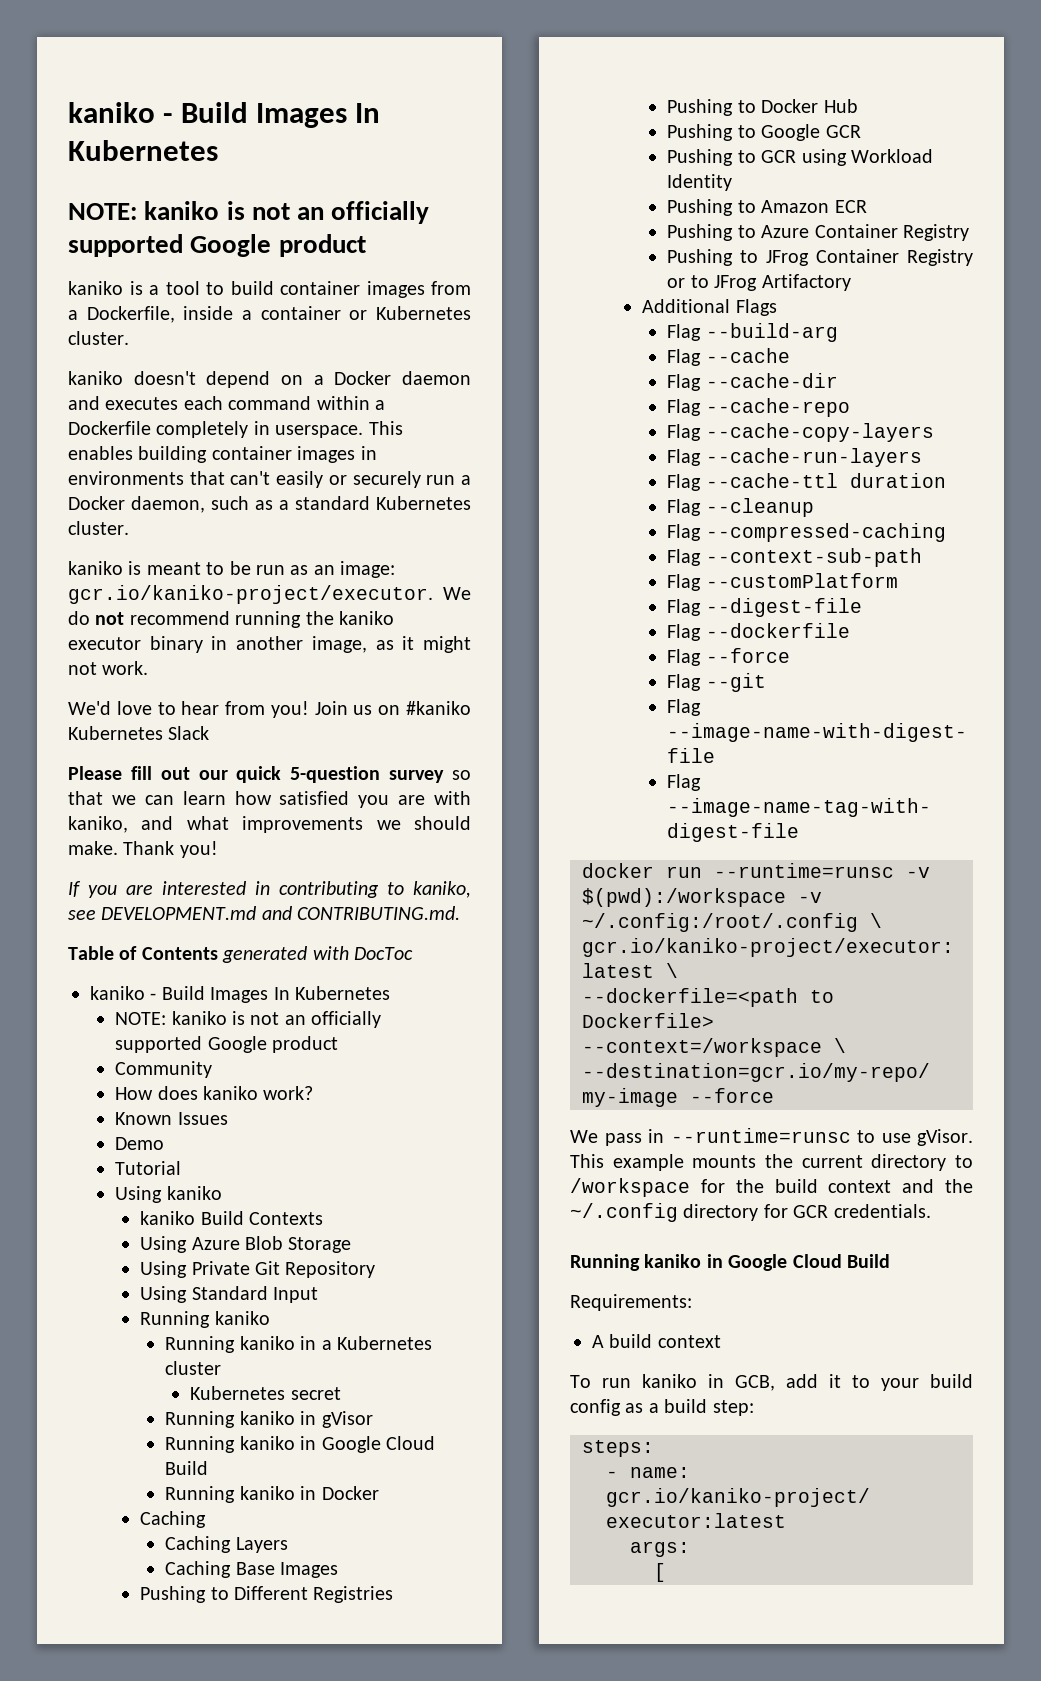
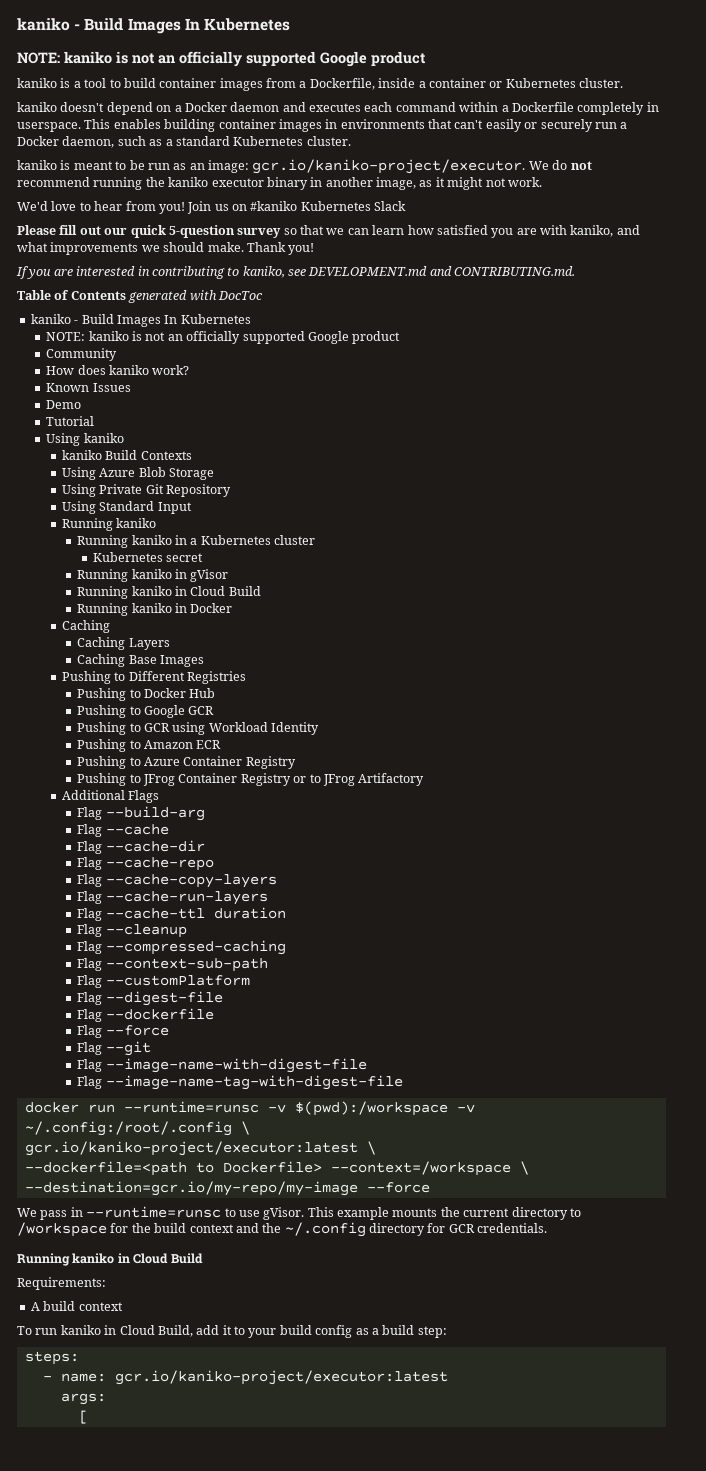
  Running kaniko in gVisor
- Running kaniko in Google Cloud Build
+ Running kaniko in Cloud Build
  This example mounts the current directory to /workspace for the build context and the ~/.config directory for GCR credentials.
- Running kaniko in Google Cloud Build
+ Running kaniko in Cloud Build
- To run kaniko in GCB, add it to your build config as a build step:
+ To run kaniko in Cloud Build, add it to your build config as a build step:

